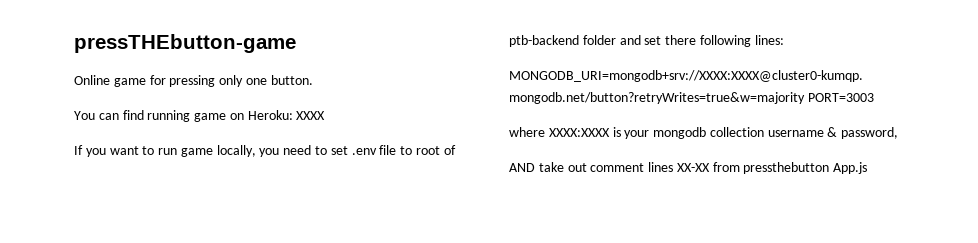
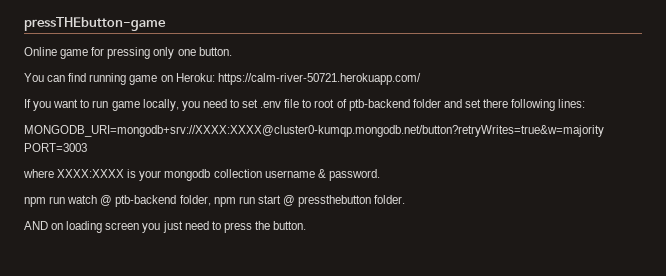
- You can find running game on Heroku: XXXX
+ You can find running game on Heroku: https://calm-river-50721.herokuapp.com/
- where XXXX:XXXX is your mongodb collection username & password,
- AND take out comment lines XX-XX from pressthebutton App.js
+ where XXXX:XXXX is your mongodb collection username & password.
+ npm run watch @ ptb-backend folder, npm run start @ pressthebutton folder.
+ AND on loading screen you just need to press the button.

